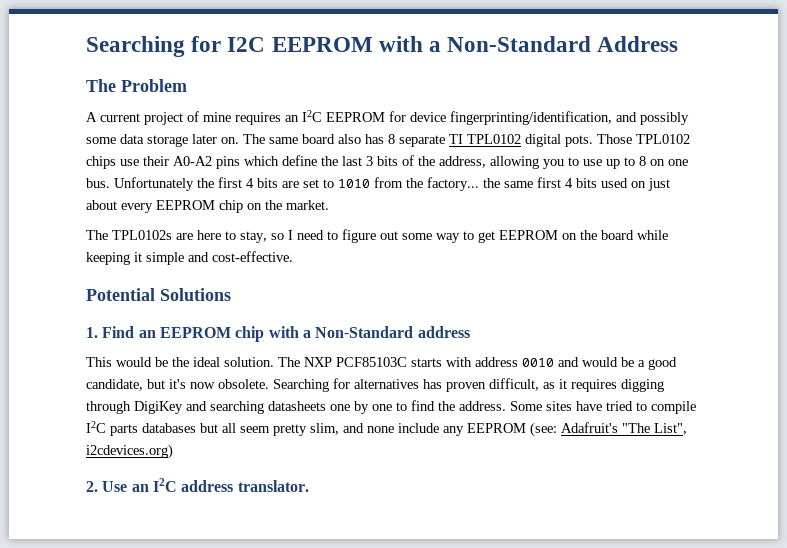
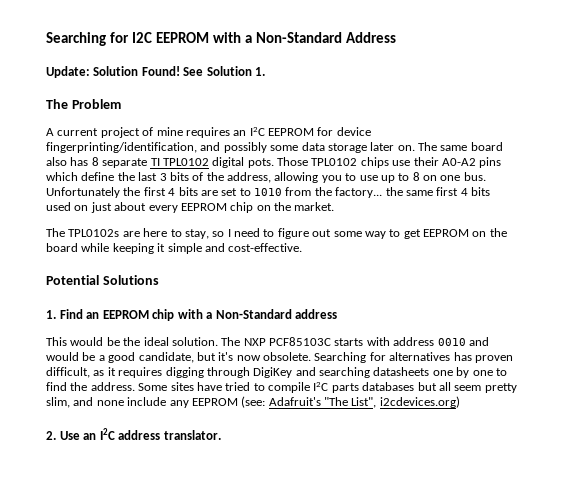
+ Update: Solution Found! See Solution 1.

